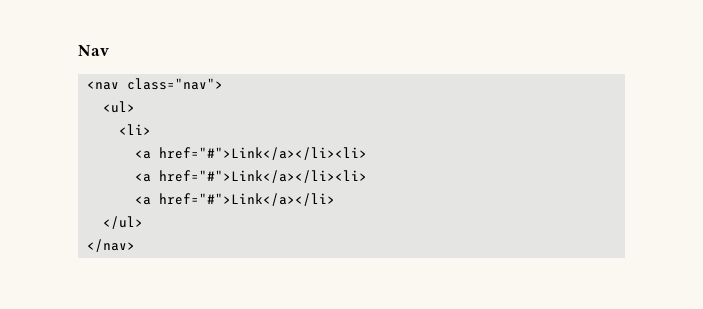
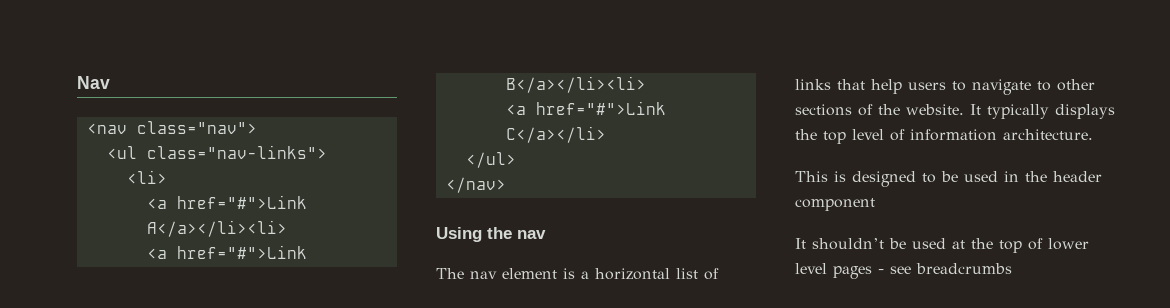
- <ul>
+ <ul class="nav-links">
  <li>
- <a href="#">Link</a></li><li>
- <a href="#">Link</a></li><li>
- <a href="#">Link</a></li>
+ <a href="#">Link A</a></li><li>
+ <a href="#">Link B</a></li><li>
+ <a href="#">Link C</a></li>
+ Using the nav
+ The nav element is a horizontal list of links that help users to navigate to other sections of the website. It typically displays the top level of information architecture.
+ This is designed to be used in the header component
+ It shouldn’t be used at the top of lower level pages - see breadcrumbs

